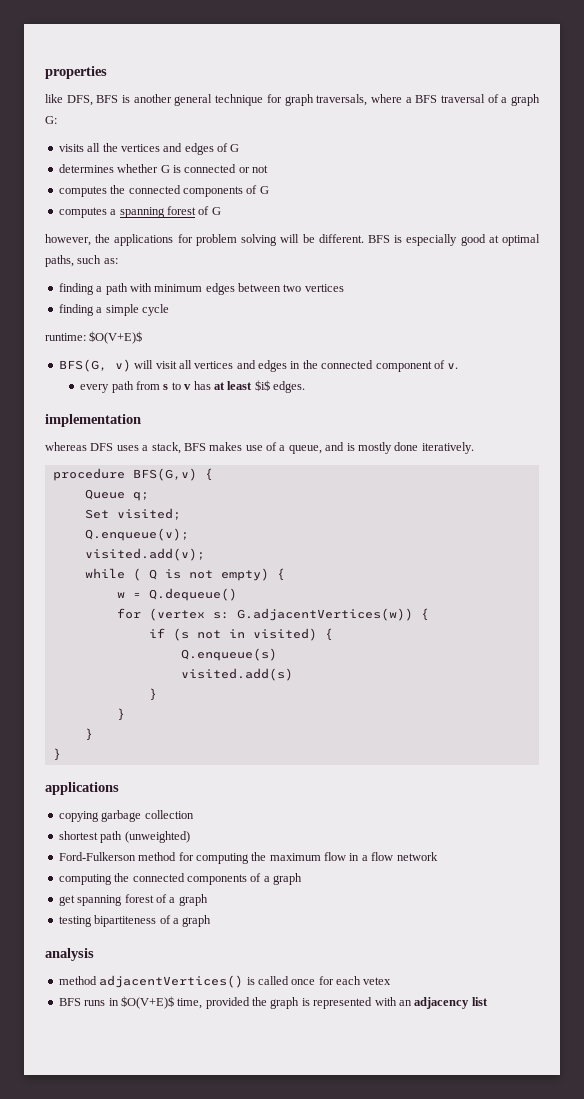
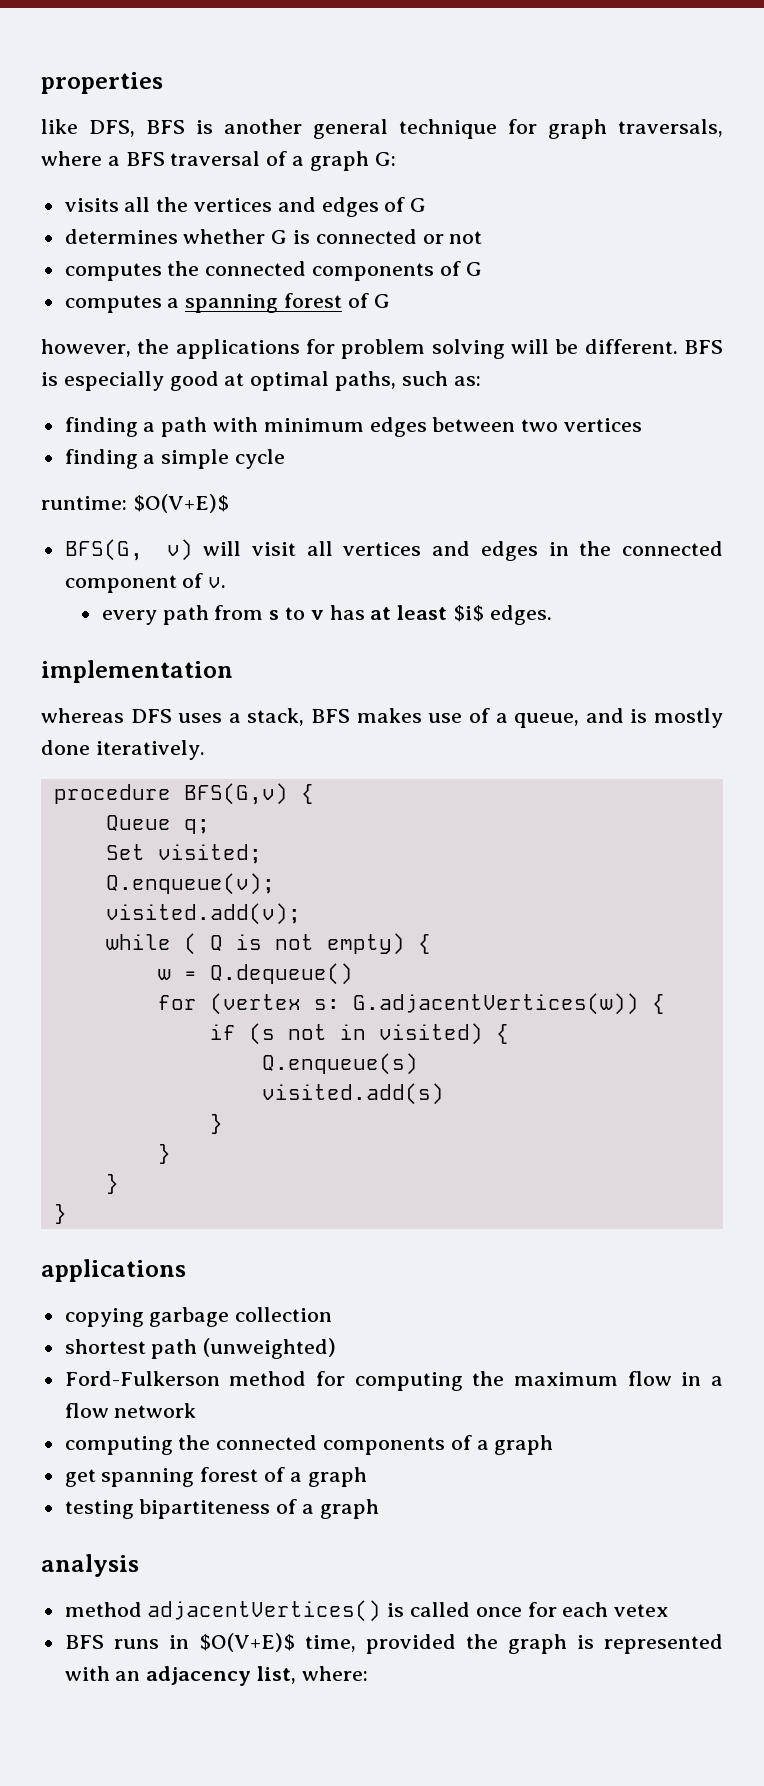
- BFS runs in $O(V+E)$ time, provided the graph is represented with an adjacency list
+ BFS runs in $O(V+E)$ time, provided the graph is represented with an adjacency list, where:

